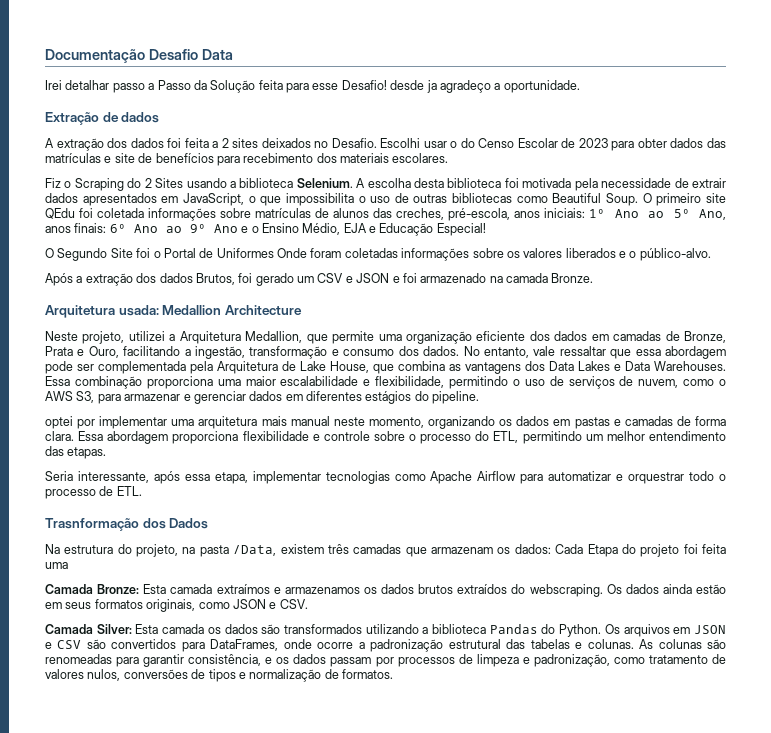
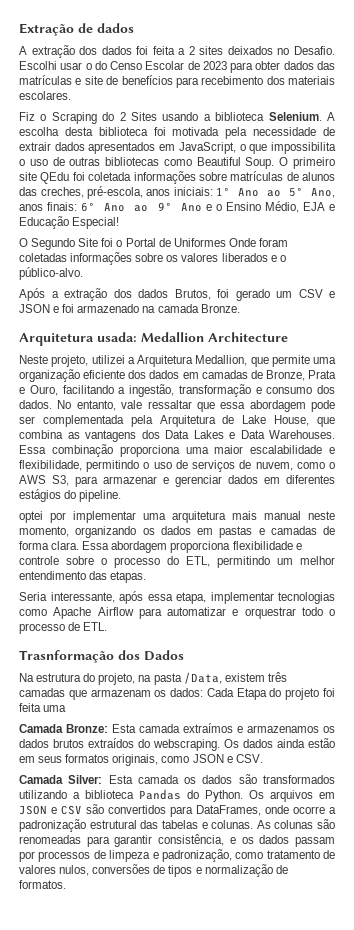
- Documentação Desafio Data
- Irei detalhar passo a Passo da Solução feita para esse Desafio! desde ja agradeço a oportunidade.

